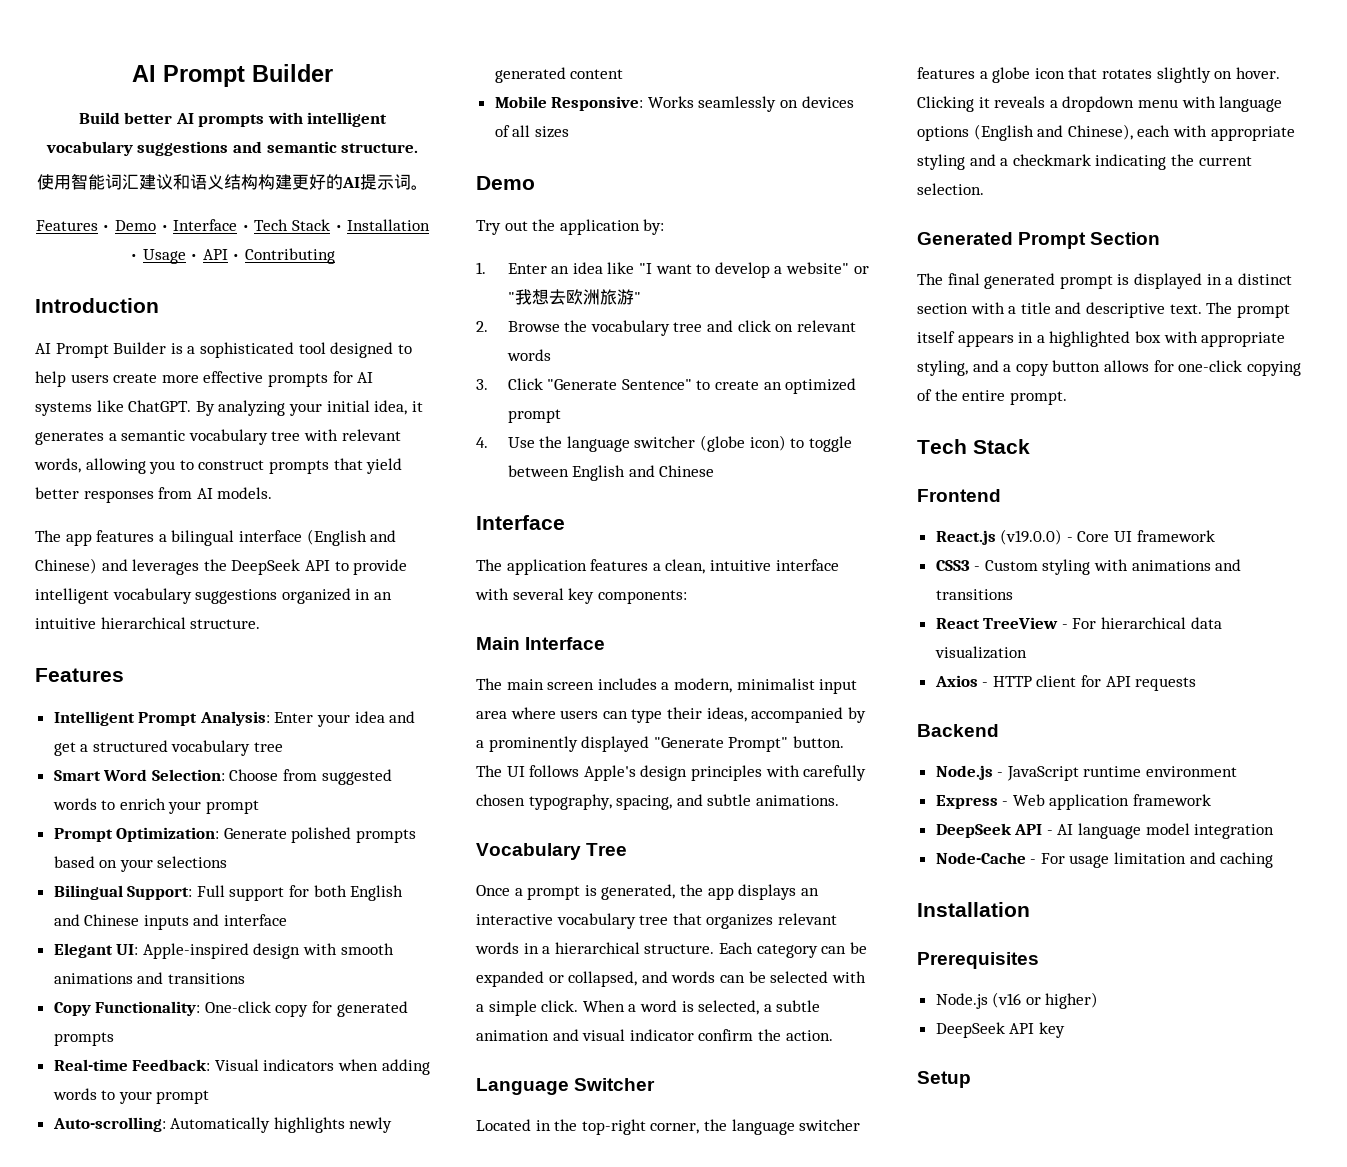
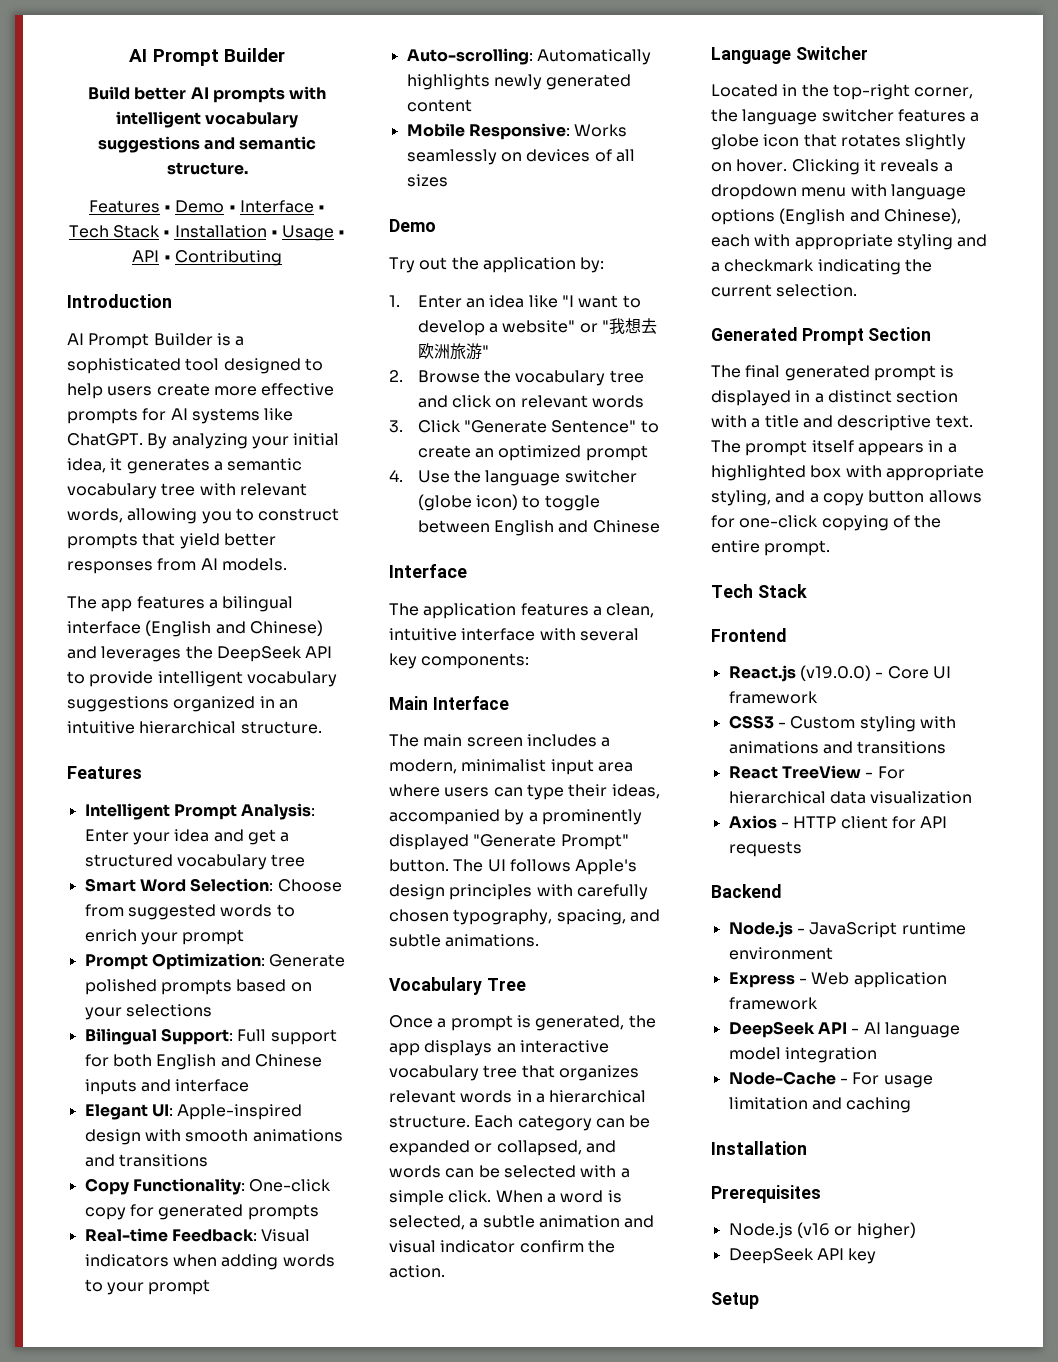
- 使用智能词汇建议和语义结构构建更好的AI提示词。

